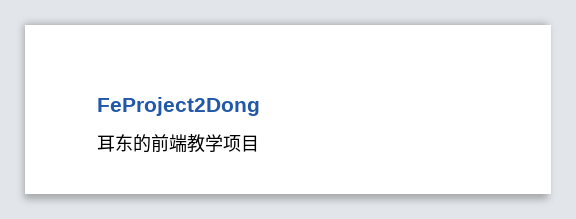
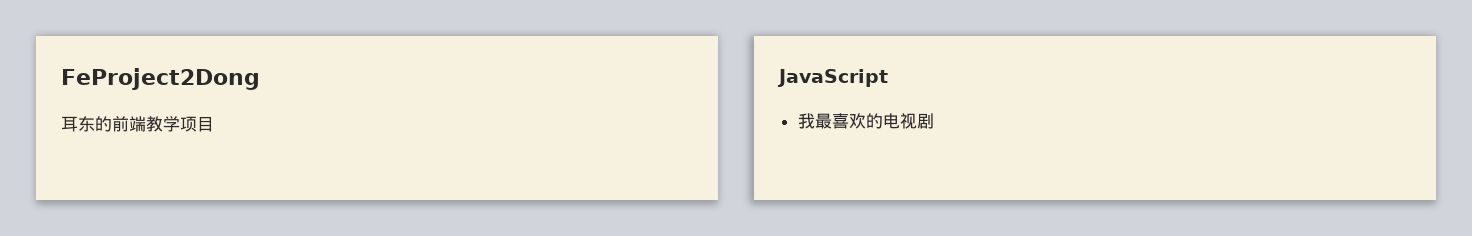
+ JavaScript
+ 我最喜欢的电视剧

